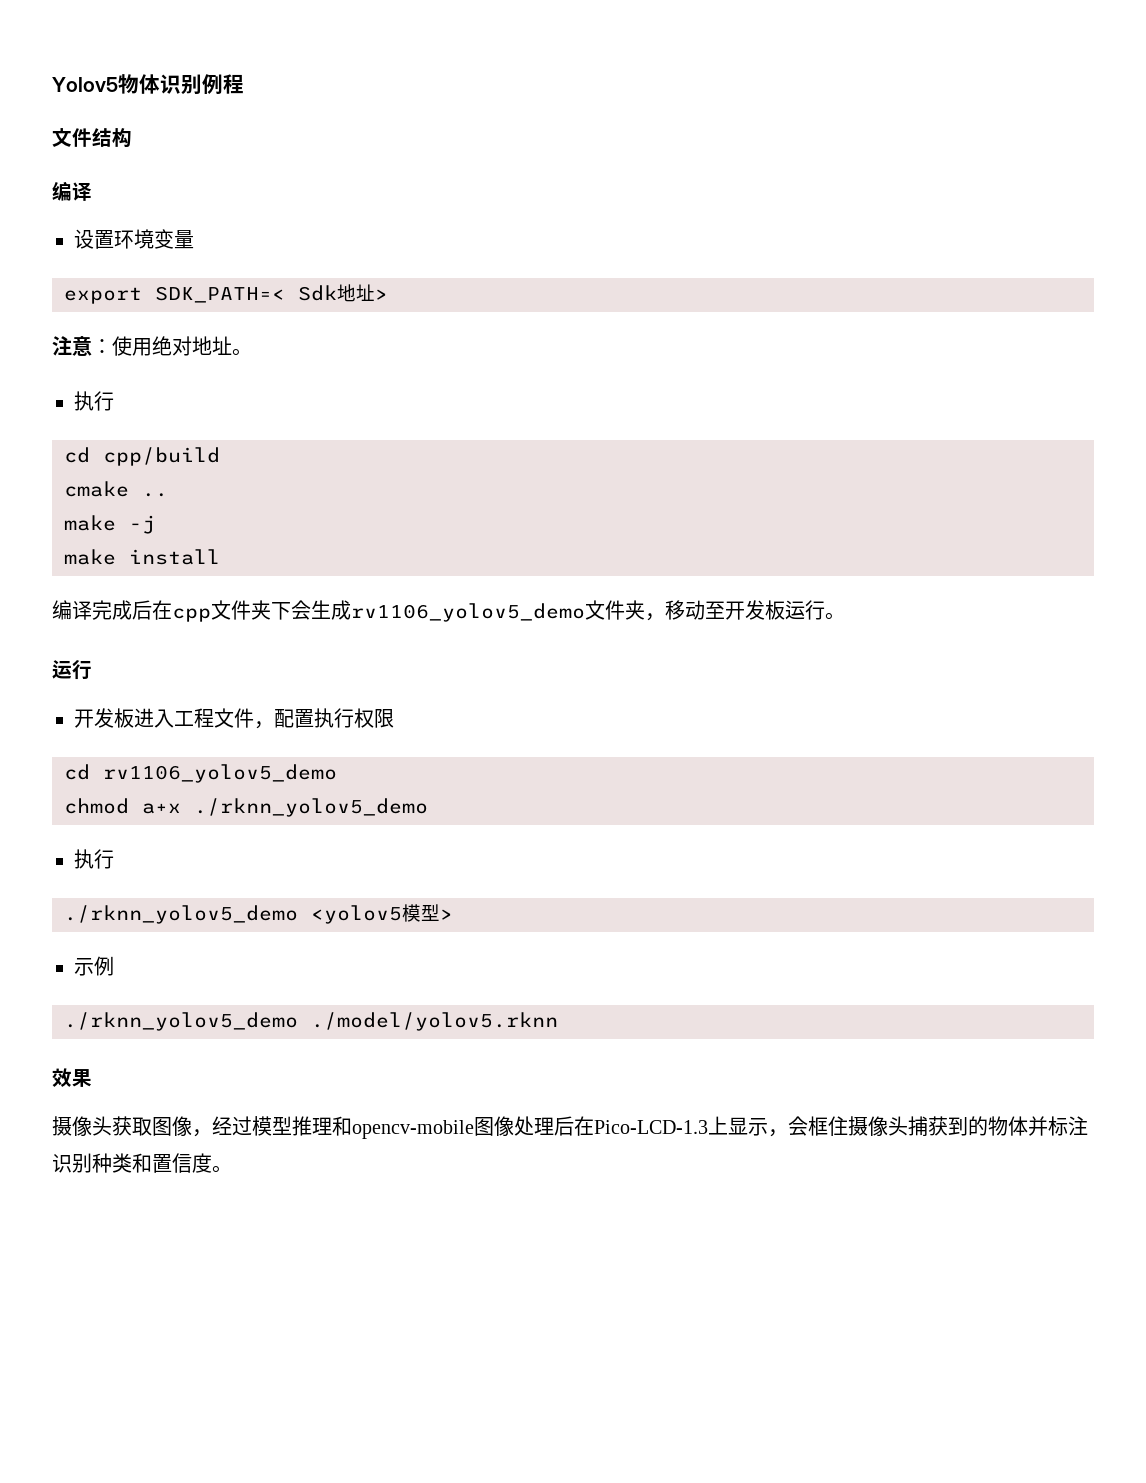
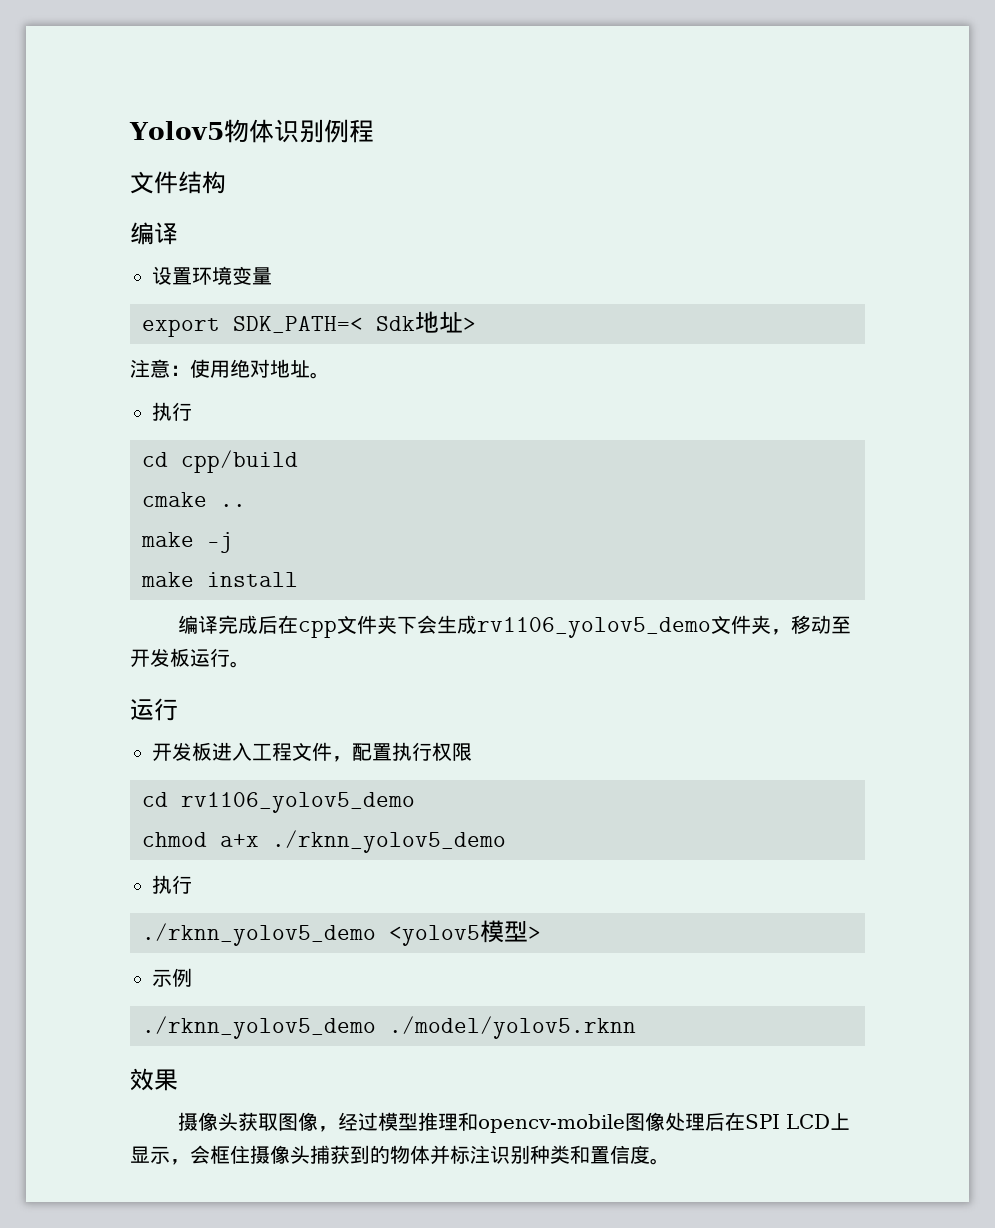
- 摄像头获取图像，经过模型推理和opencv-mobile图像处理后在Pico-LCD-1.3上显示，会框住摄像头捕获到的物体并标注识别种类和置信度。
+ 摄像头获取图像，经过模型推理和opencv-mobile图像处理后在SPI LCD上显示，会框住摄像头捕获到的物体并标注识别种类和置信度。

